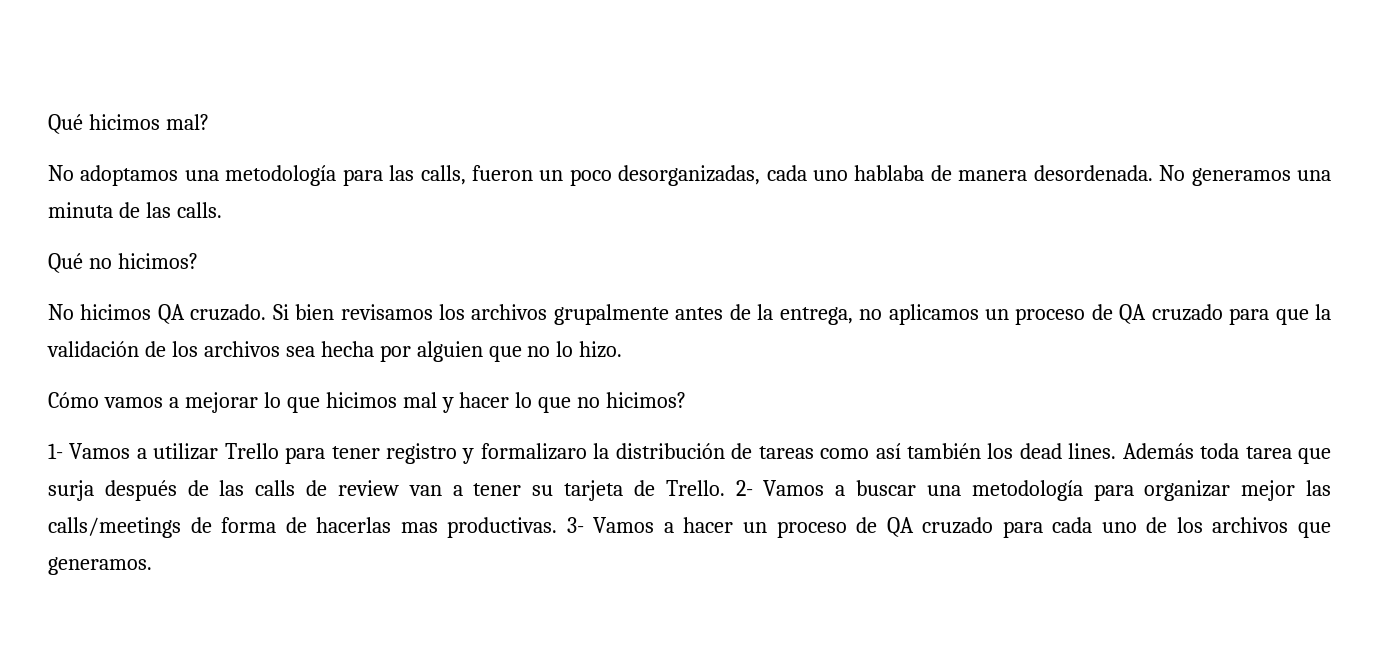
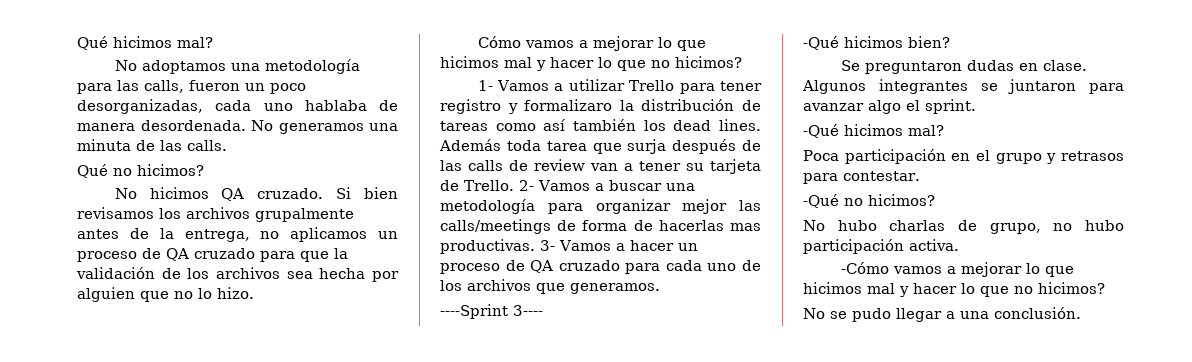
+ ----Sprint 3----
+ -Qué hicimos bien?
+ Se preguntaron dudas en clase. Algunos integrantes se juntaron para avanzar algo el sprint.
+ -Qué hicimos mal?
+ Poca participación en el grupo y retrasos para contestar.
+ -Qué no hicimos?
+ No hubo charlas de grupo, no hubo participación activa.
+ -Cómo vamos a mejorar lo que hicimos mal y hacer lo que no hicimos?
+ No se pudo llegar a una conclusión.

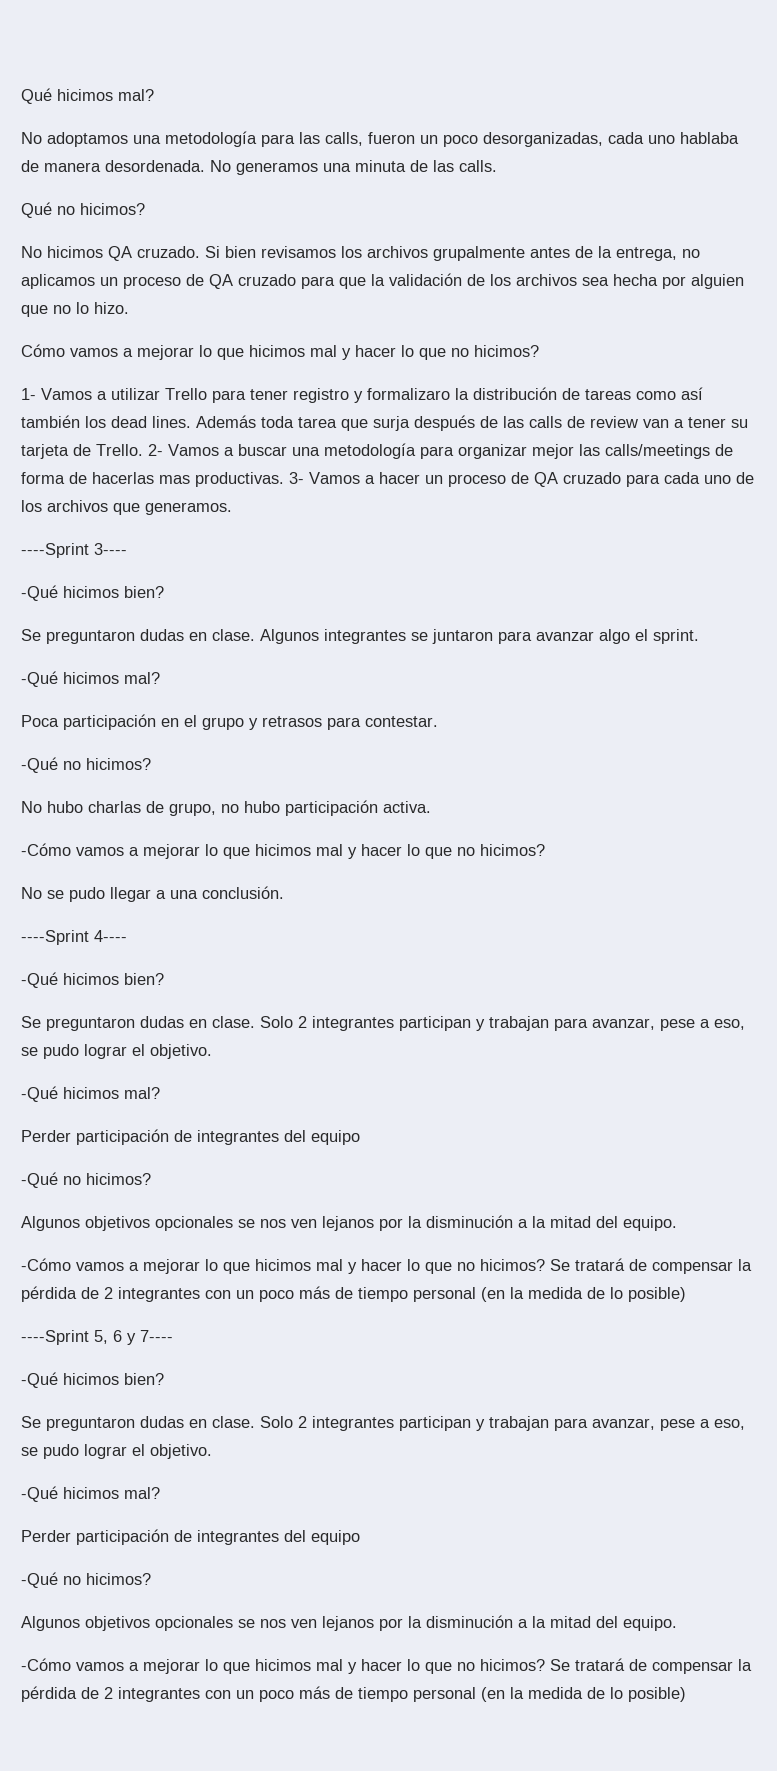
+ ----Sprint 4----
+ -Qué hicimos bien?
+ Se preguntaron dudas en clase. Solo 2 integrantes participan y trabajan para avanzar, pese a eso, se pudo lograr el objetivo.
+ -Qué hicimos mal?
+ Perder participación de integrantes del equipo
+ -Qué no hicimos?
+ Algunos objetivos opcionales se nos ven lejanos por la disminución a la mitad del equipo.
+ -Cómo vamos a mejorar lo que hicimos mal y hacer lo que no hicimos? Se tratará de compensar la pérdida de 2 integrantes con un poco más de tiempo personal (en la medida de lo posible)
+ ----Sprint 5, 6 y 7----
+ -Qué hicimos bien?
+ Se preguntaron dudas en clase. Solo 2 integrantes participan y trabajan para avanzar, pese a eso, se pudo lograr el objetivo.
+ -Qué hicimos mal?
+ Perder participación de integrantes del equipo
+ -Qué no hicimos?
+ Algunos objetivos opcionales se nos ven lejanos por la disminución a la mitad del equipo.
+ -Cómo vamos a mejorar lo que hicimos mal y hacer lo que no hicimos? Se tratará de compensar la pérdida de 2 integrantes con un poco más de tiempo personal (en la medida de lo posible)

